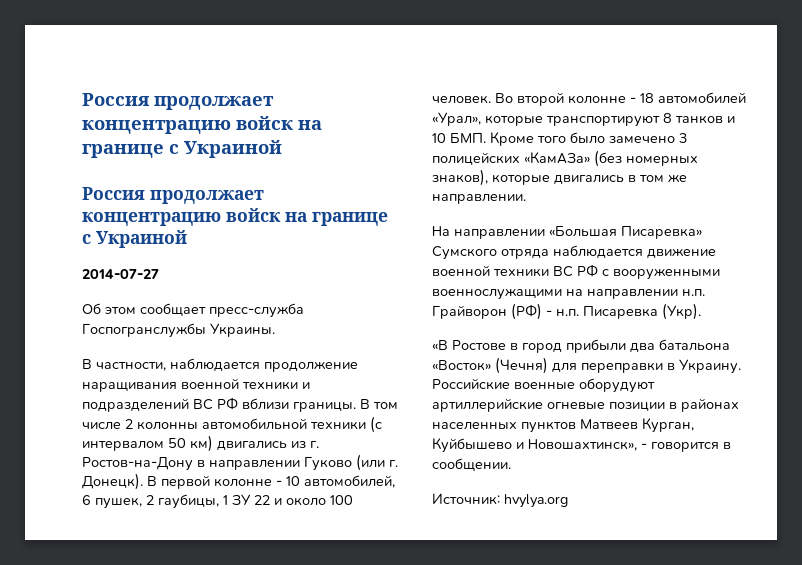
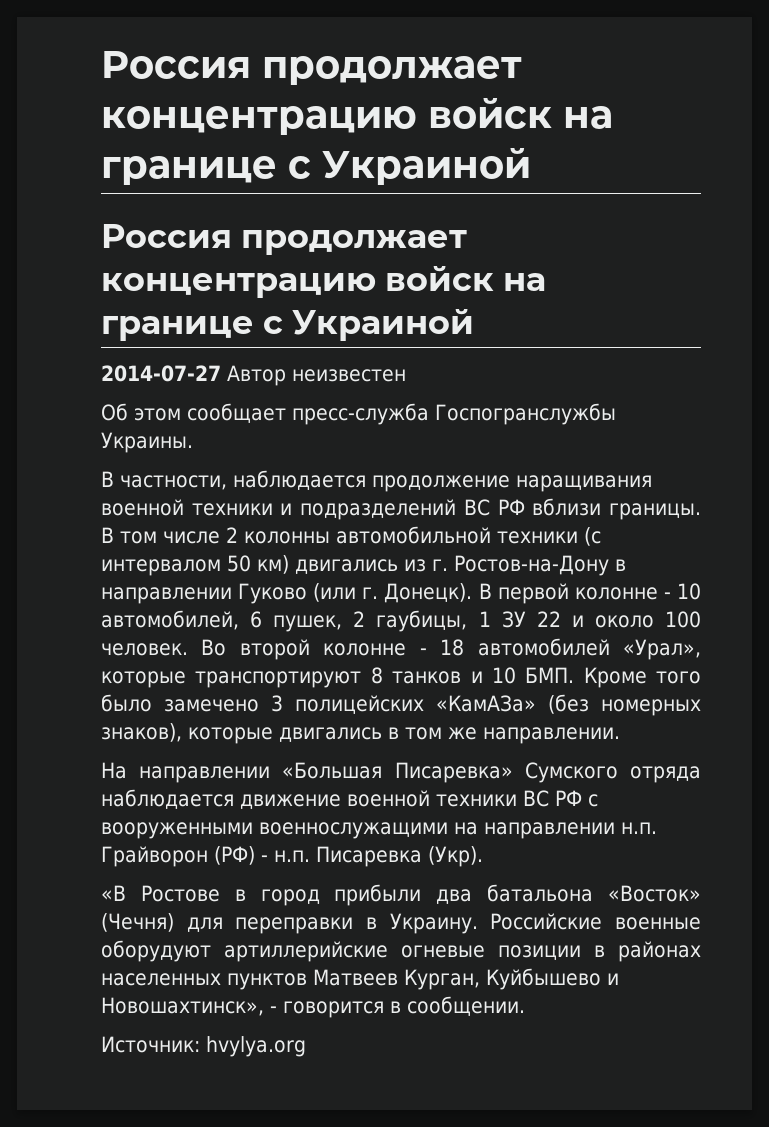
- 2014-07-27
+ 2014-07-27 Автор неизвестен

